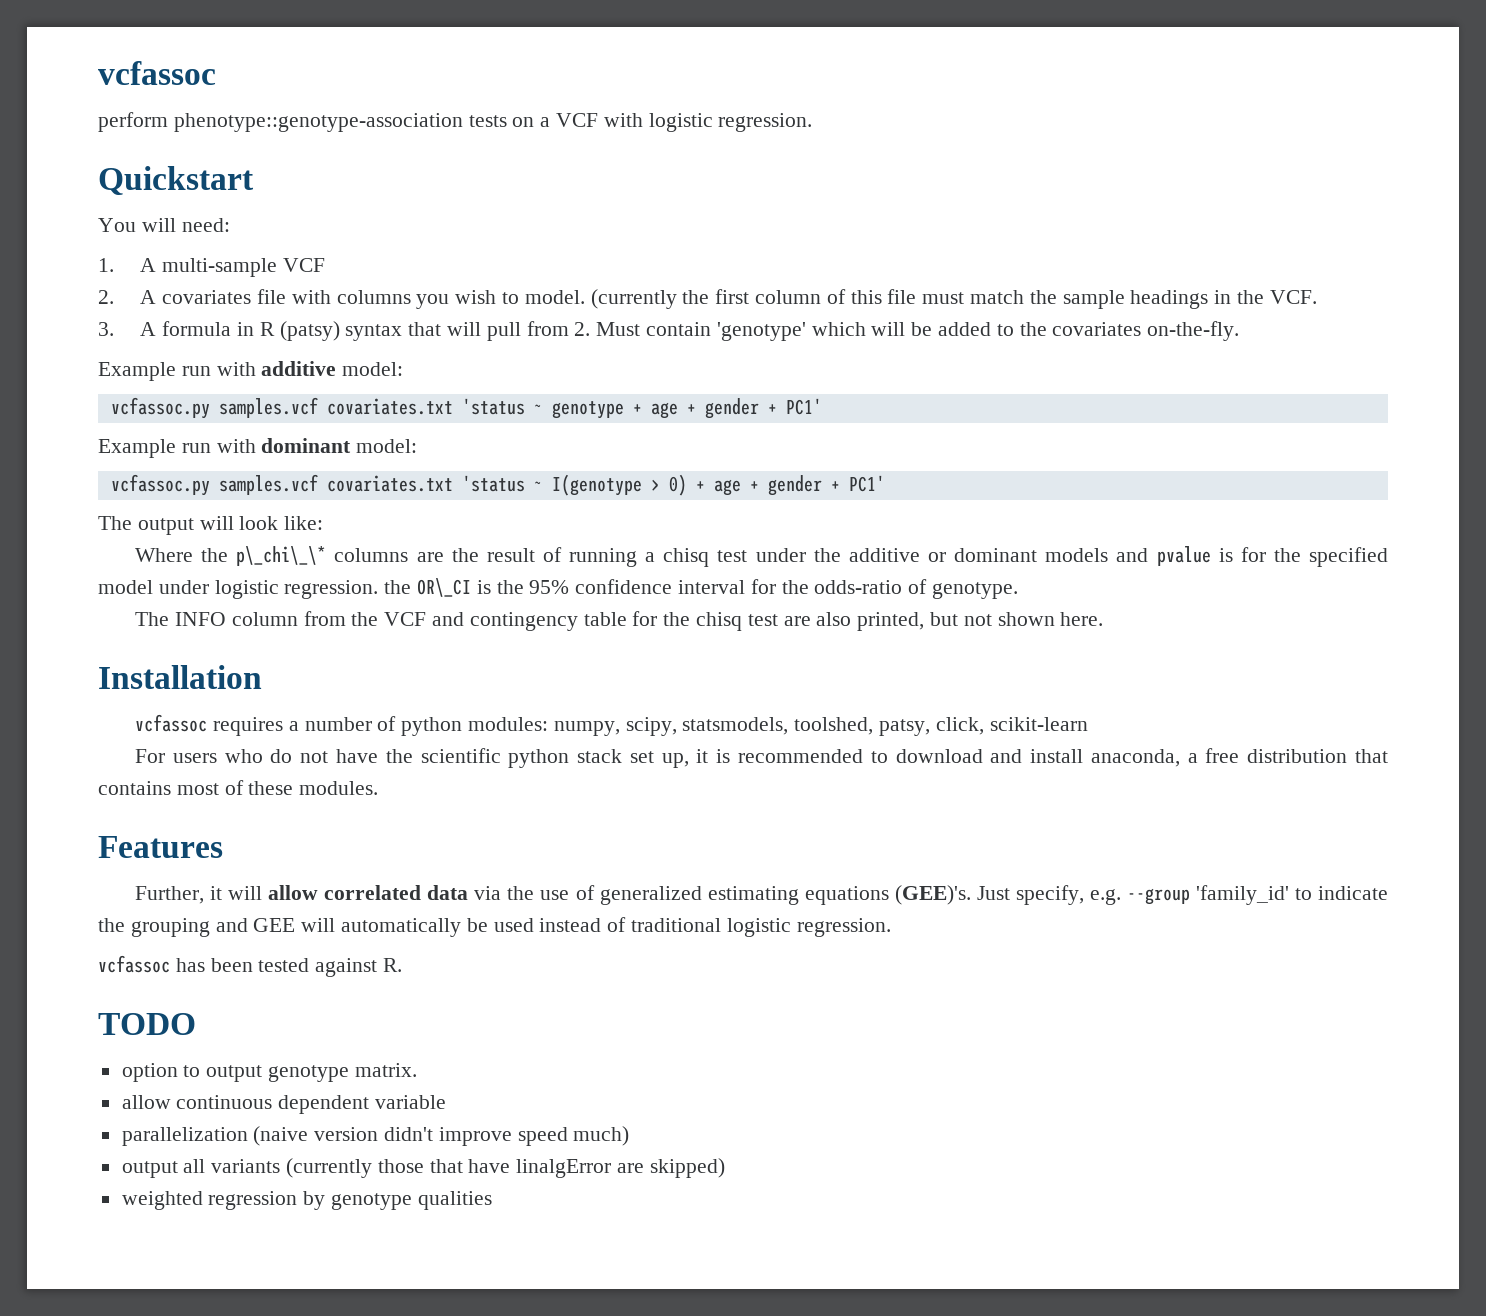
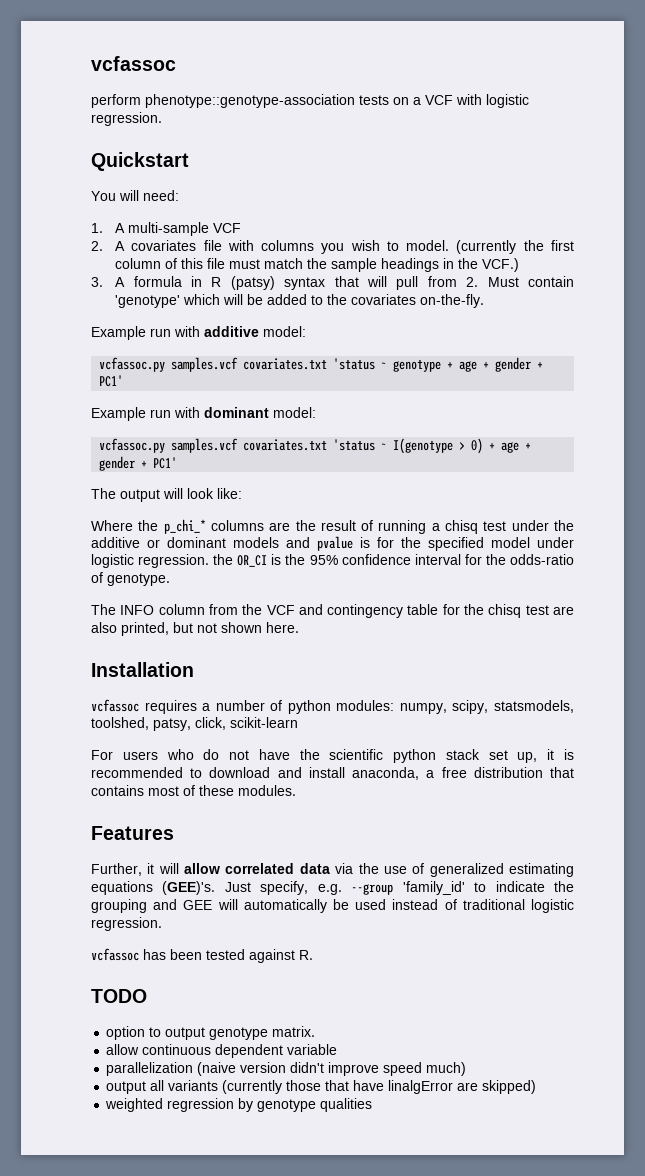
- (currently the first column of this file must match the sample headings in the VCF.
+ (currently the first column of this file must match the sample headings in the VCF.)
- Where the p\_chi\_\* columns are the result of running a chisq test under the additive or dominant models and pvalue is for the specified model under logistic regression. the OR\_CI is the 95% confidence interval for the odds-ratio of genotype.
+ Where the p_chi_* columns are the result of running a chisq test under the additive or dominant models and pvalue is for the specified model under logistic regression. the OR_CI is the 95% confidence interval for the odds-ratio of genotype.

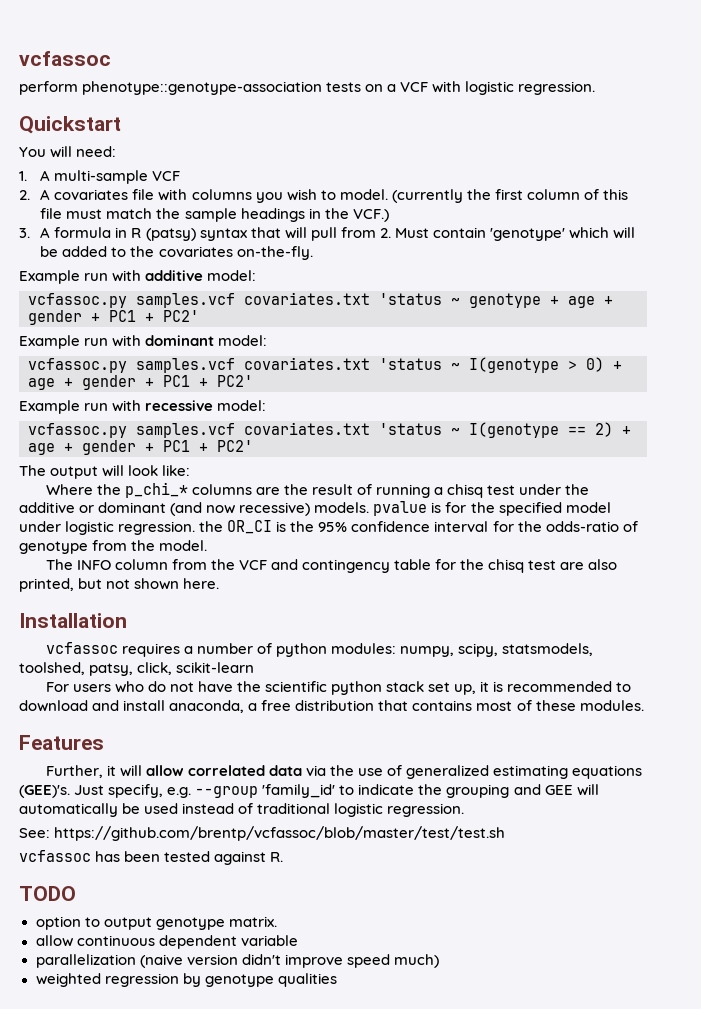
- vcfassoc.py samples.vcf covariates.txt 'status ~ genotype + age + gender + PC1'
+ vcfassoc.py samples.vcf covariates.txt 'status ~ genotype + age + gender + PC1 + PC2'
- vcfassoc.py samples.vcf covariates.txt 'status ~ I(genotype > 0) + age + gender + PC1'
+ vcfassoc.py samples.vcf covariates.txt 'status ~ I(genotype > 0) + age + gender + PC1 + PC2'
+ Example run with recessive model:
+ vcfassoc.py samples.vcf covariates.txt 'status ~ I(genotype == 2) + age + gender + PC1 + PC2'
- Where the p_chi_* columns are the result of running a chisq test under the additive or dominant models and pvalue is for the specified model under logistic regression. the OR_CI is the 95% confidence interval for the odds-ratio of genotype.
+ Where the p_chi_* columns are the result of running a chisq test under the additive or dominant (and now recessive) models. pvalue is for the specified model under logistic regression. the OR_CI is the 95% confidence interval for the odds-ratio of genotype from the model.
+ See: https://github.com/brentp/vcfassoc/blob/master/test/test.sh
- output all variants (currently those that have linalgError are skipped)

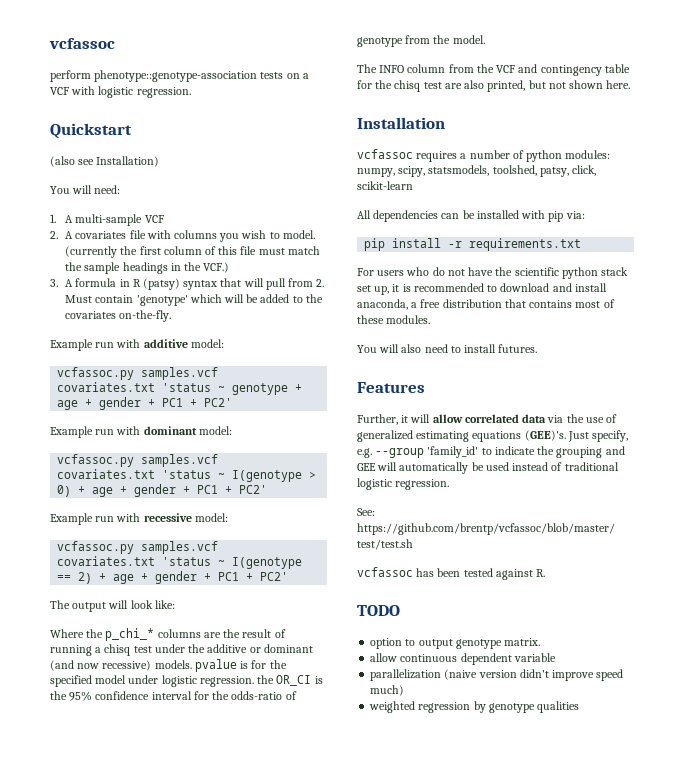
+ (also see Installation)
+ All dependencies can be installed with pip via:
+ pip install -r requirements.txt
+ You will also need to install futures.

